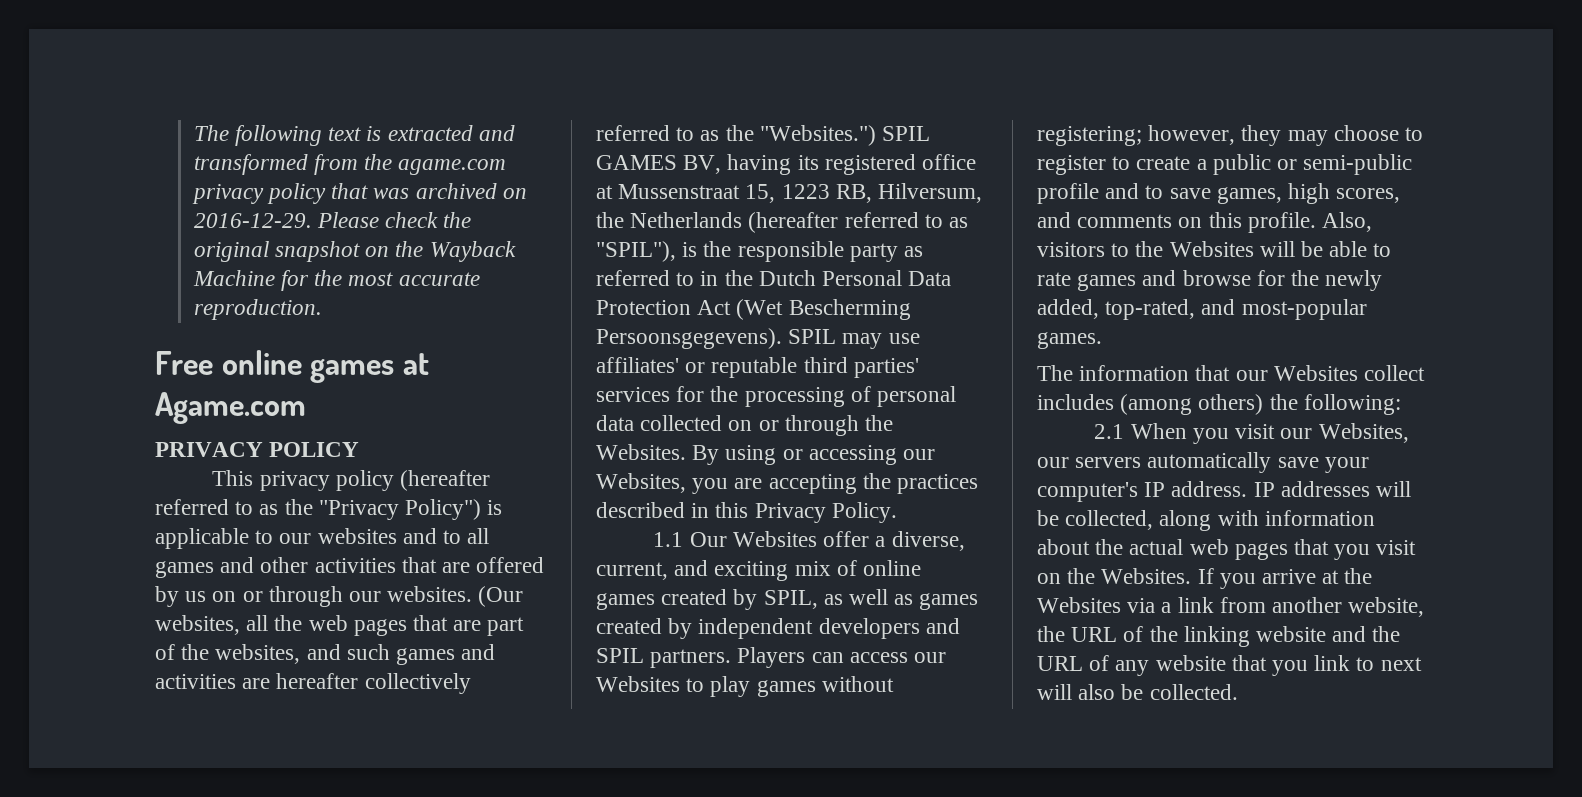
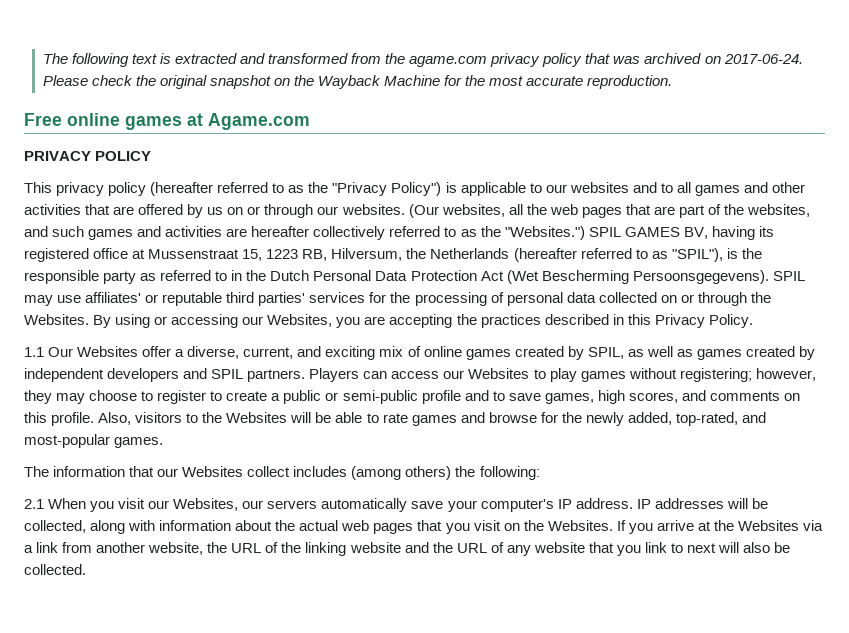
- The following text is extracted and transformed from the agame.com privacy policy that was archived on 2016-12-29.
+ The following text is extracted and transformed from the agame.com privacy policy that was archived on 2017-06-24.

